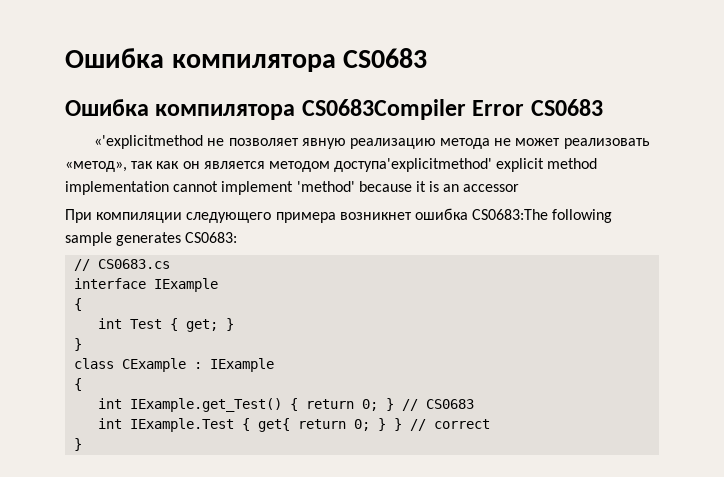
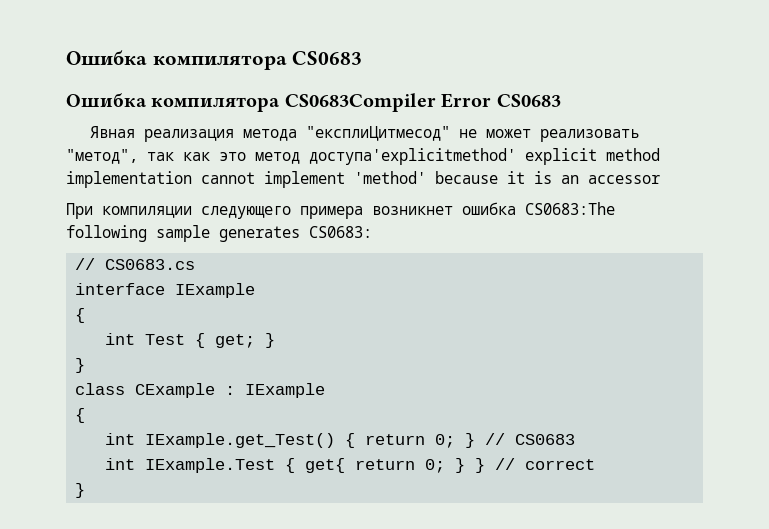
- «'explicitmethod не позволяет явную реализацию метода не может реализовать «метод», так как он является методом доступа'explicitmethod' explicit method implementation cannot implement 'method' because it is an accessor
+ Явная реализация метода "експлиЦитмесод" не может реализовать "метод", так как это метод доступа'explicitmethod' explicit method implementation cannot implement 'method' because it is an accessor

